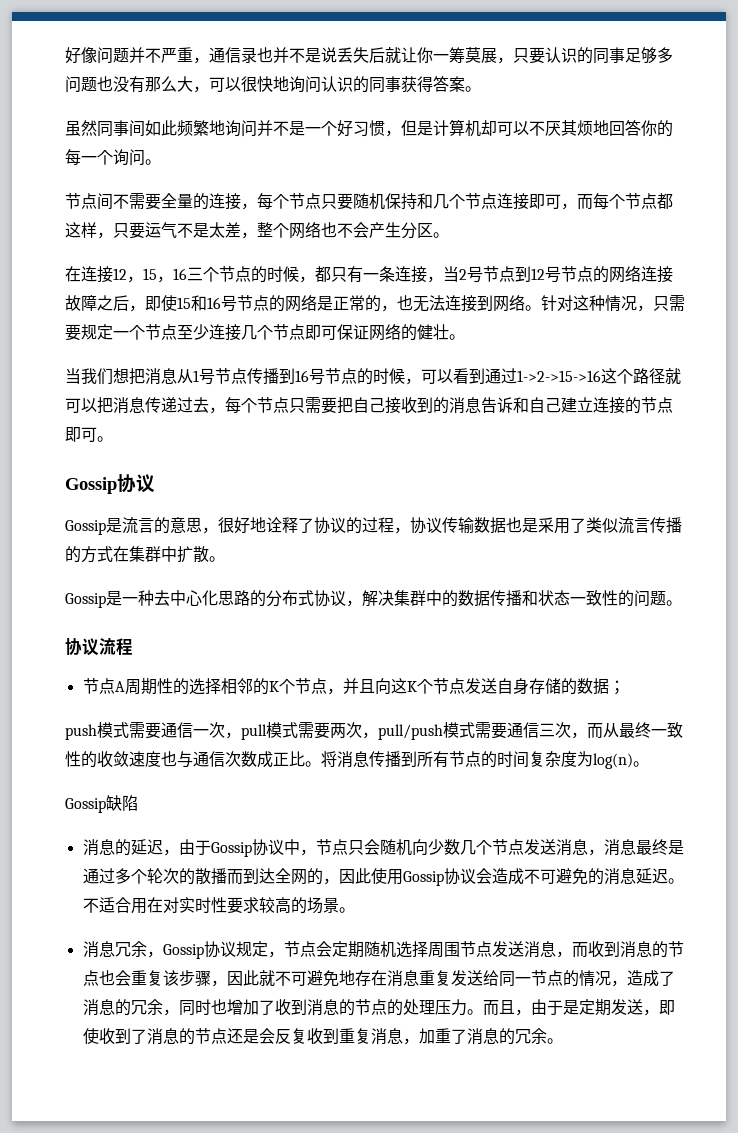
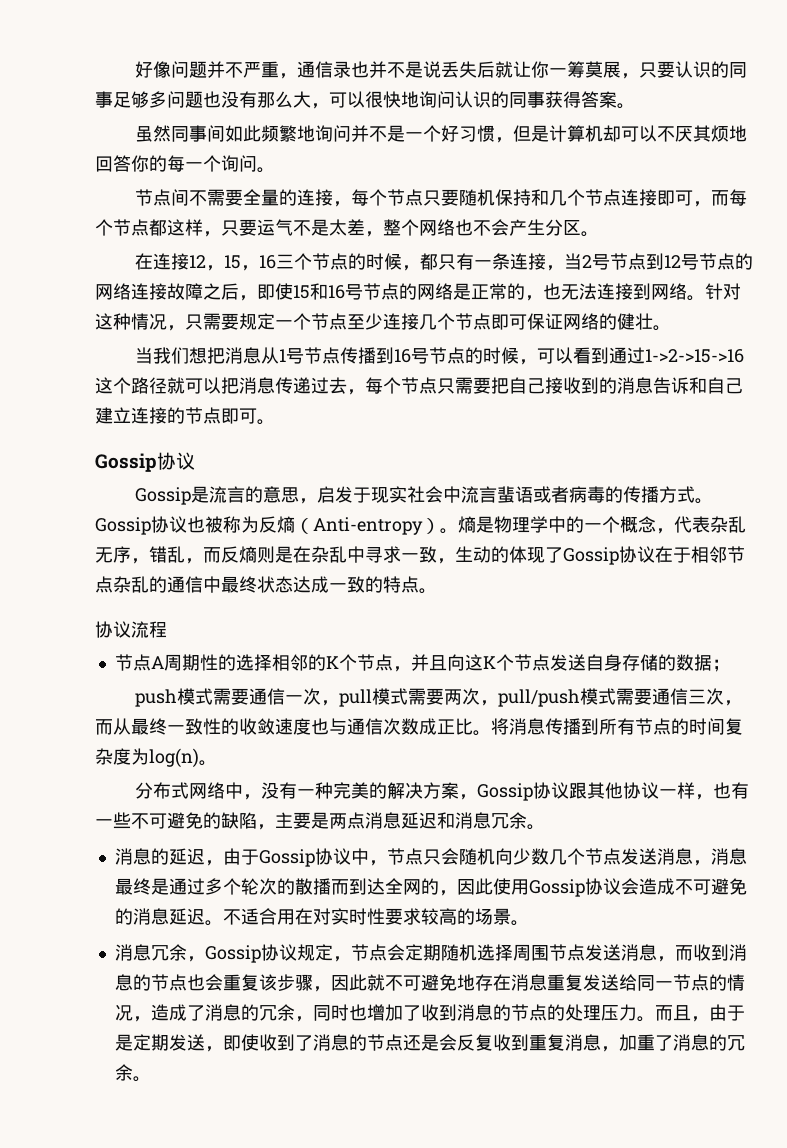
- Gossip是流言的意思，很好地诠释了协议的过程，协议传输数据也是采用了类似流言传播的方式在集群中扩散。
- Gossip是一种去中心化思路的分布式协议，解决集群中的数据传播和状态一致性的问题。
+ Gossip是流言的意思，启发于现实社会中流言蜚语或者病毒的传播方式。Gossip协议也被称为反熵（Anti-entropy）。熵是物理学中的一个概念，代表杂乱无序，错乱，而反熵则是在杂乱中寻求一致，生动的体现了Gossip协议在于相邻节点杂乱的通信中最终状态达成一致的特点。
- Gossip缺陷
+ 分布式网络中，没有一种完美的解决方案，Gossip协议跟其他协议一样，也有一些不可避免的缺陷，主要是两点消息延迟和消息冗余。

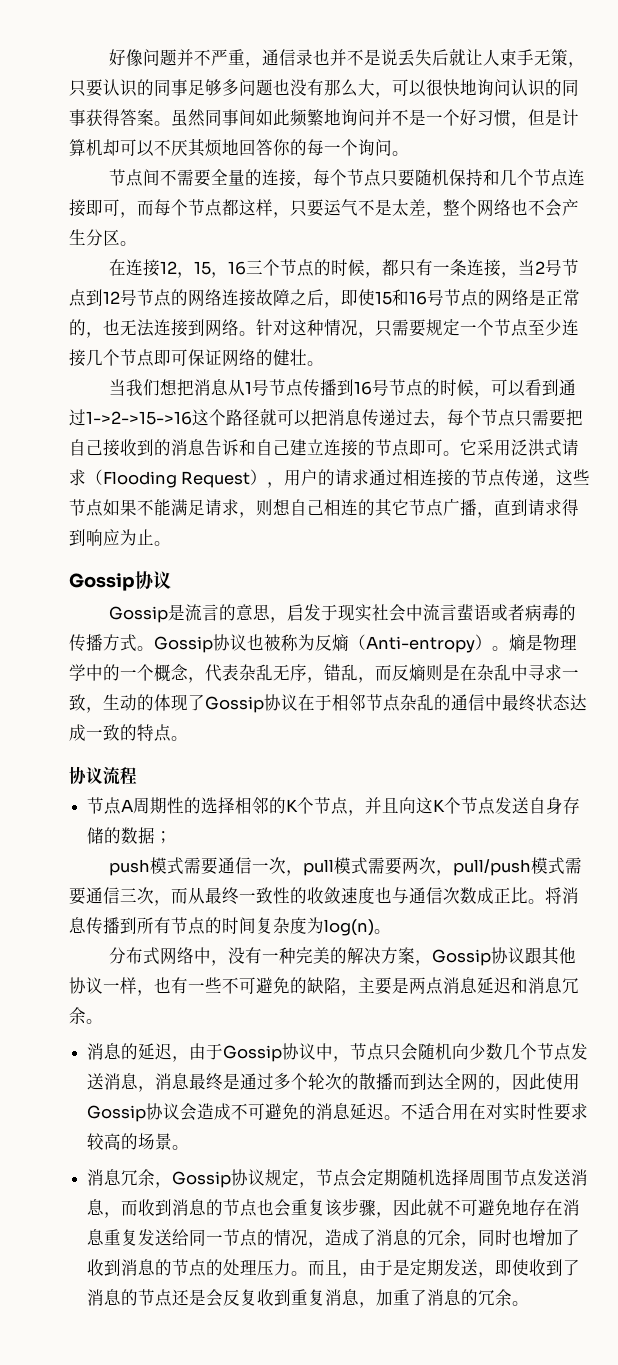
- 好像问题并不严重，通信录也并不是说丢失后就让你一筹莫展，只要认识的同事足够多问题也没有那么大，可以很快地询问认识的同事获得答案。
- 虽然同事间如此频繁地询问并不是一个好习惯，但是计算机却可以不厌其烦地回答你的每一个询问。
+ 好像问题并不严重，通信录也并不是说丢失后就让人束手无策，只要认识的同事足够多问题也没有那么大，可以很快地询问认识的同事获得答案。虽然同事间如此频繁地询问并不是一个好习惯，但是计算机却可以不厌其烦地回答你的每一个询问。
+ 它采用泛洪式请求（Flooding Request），用户的请求通过相连接的节点传递，这些节点如果不能满足请求，则想自己相连的其它节点广播，直到请求得到响应为止。

